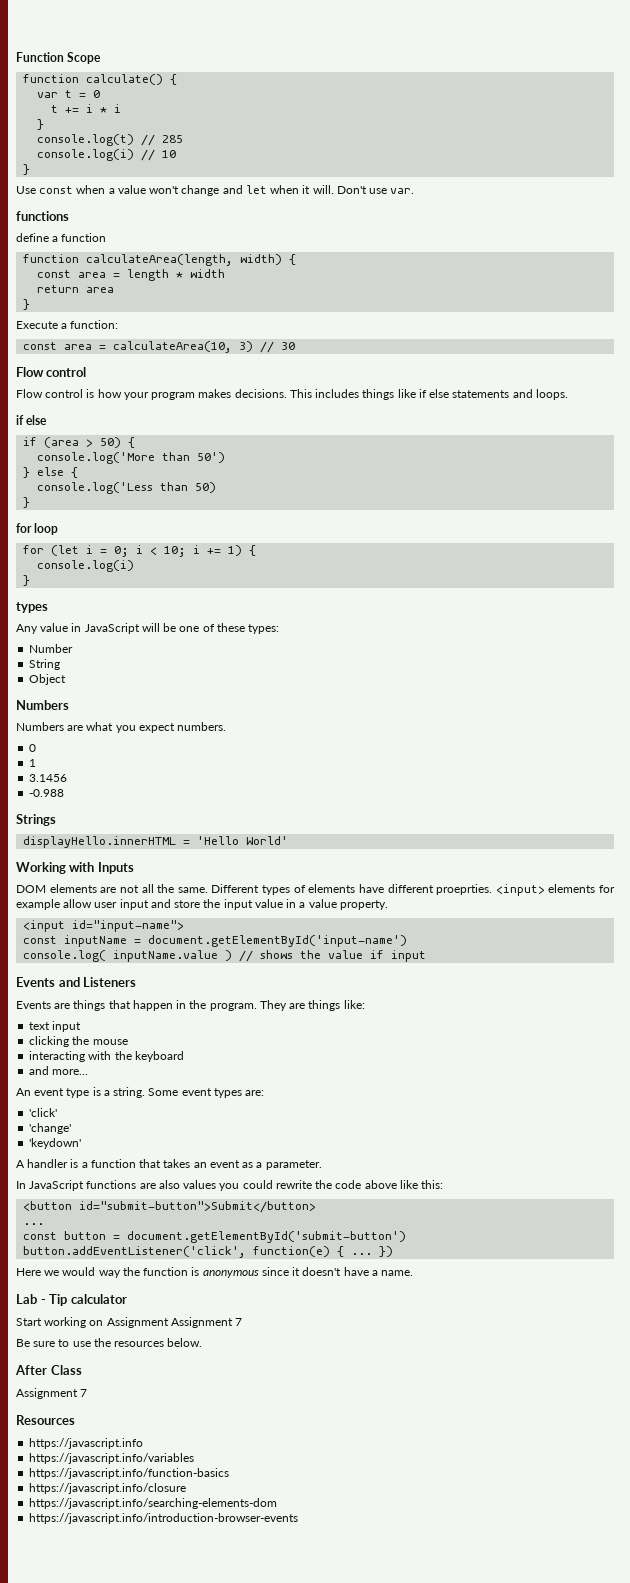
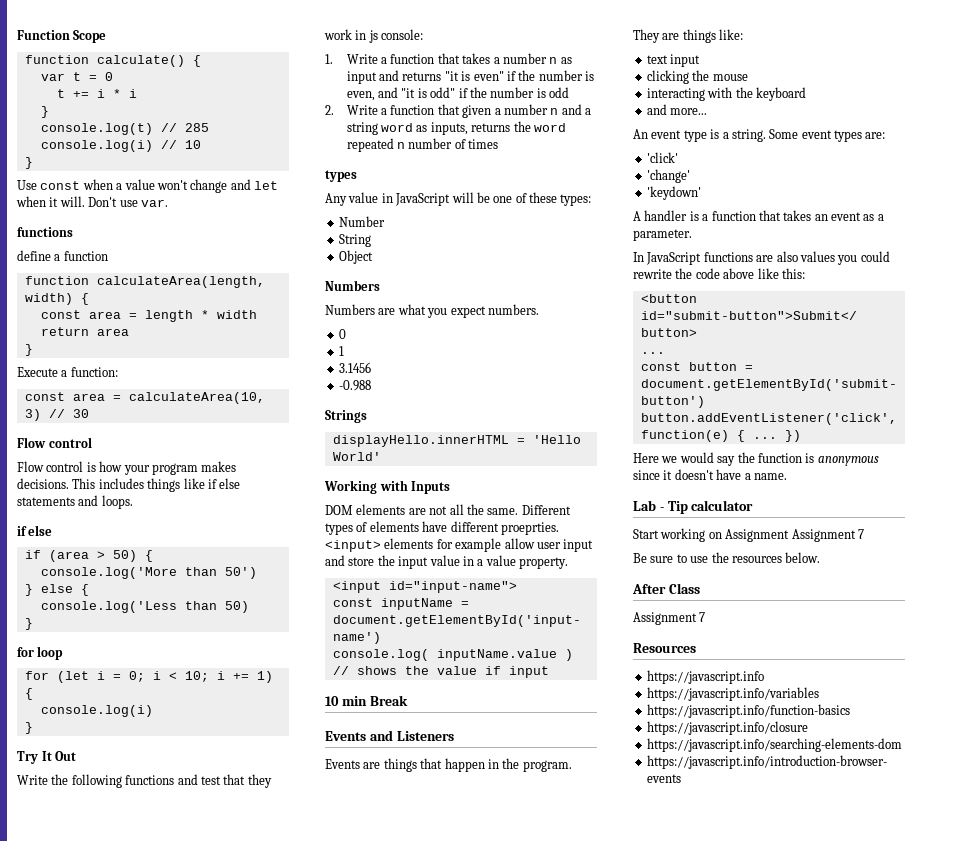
+ Try It Out
+ Write the following functions and test that they work in js console:
+ 1. Write a function that takes a number n as input and returns "it is even" if the number is even, and "it is odd" if the number is odd
+ 2. Write a function that given a number n and a string word as inputs, returns the word repeated n number of times
+ 10 min Break
- Here we would way the function is anonymous since it doesn't have a name.
+ Here we would say the function is anonymous since it doesn't have a name.

